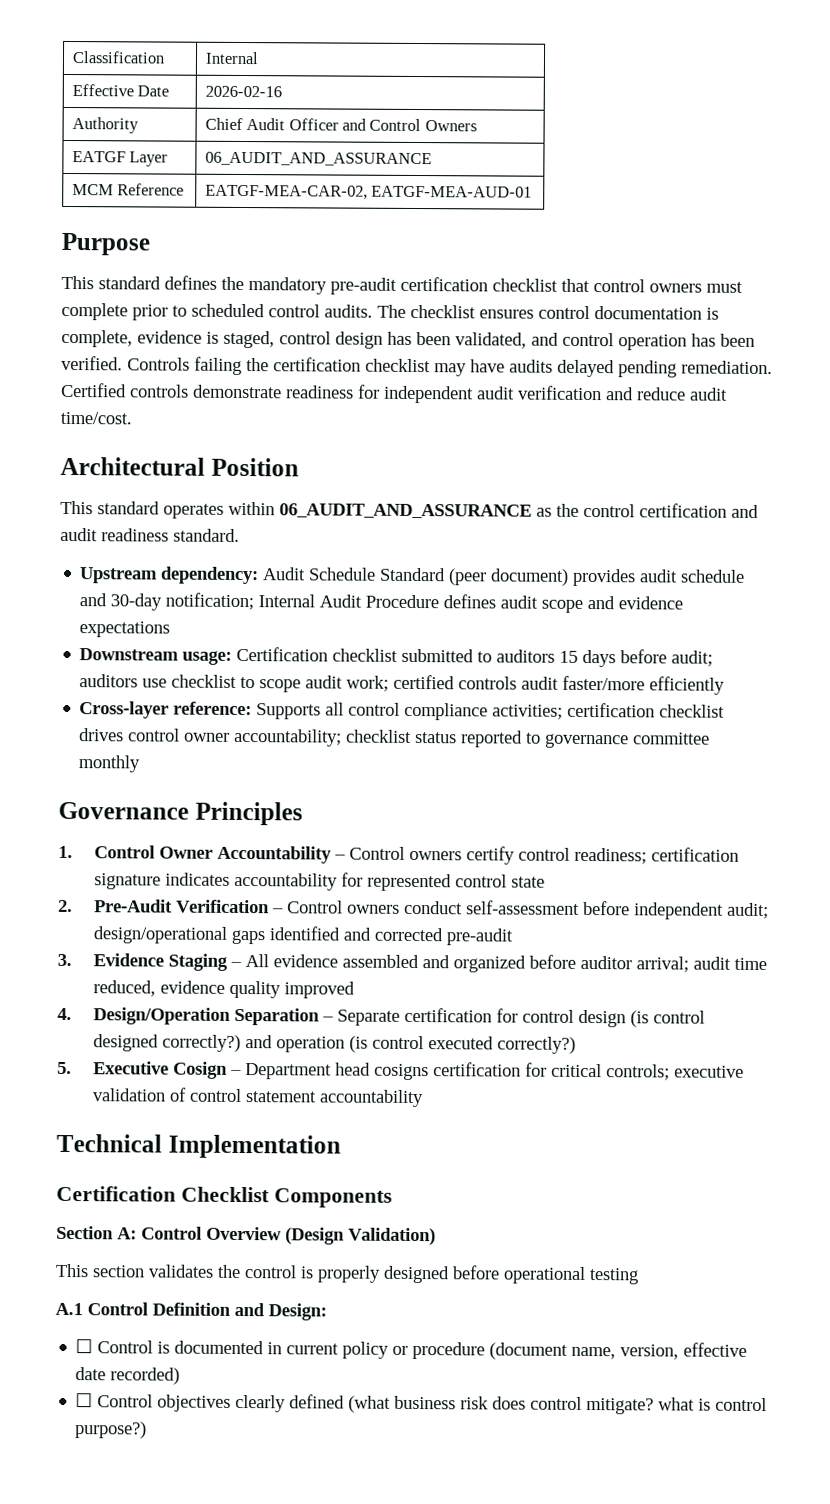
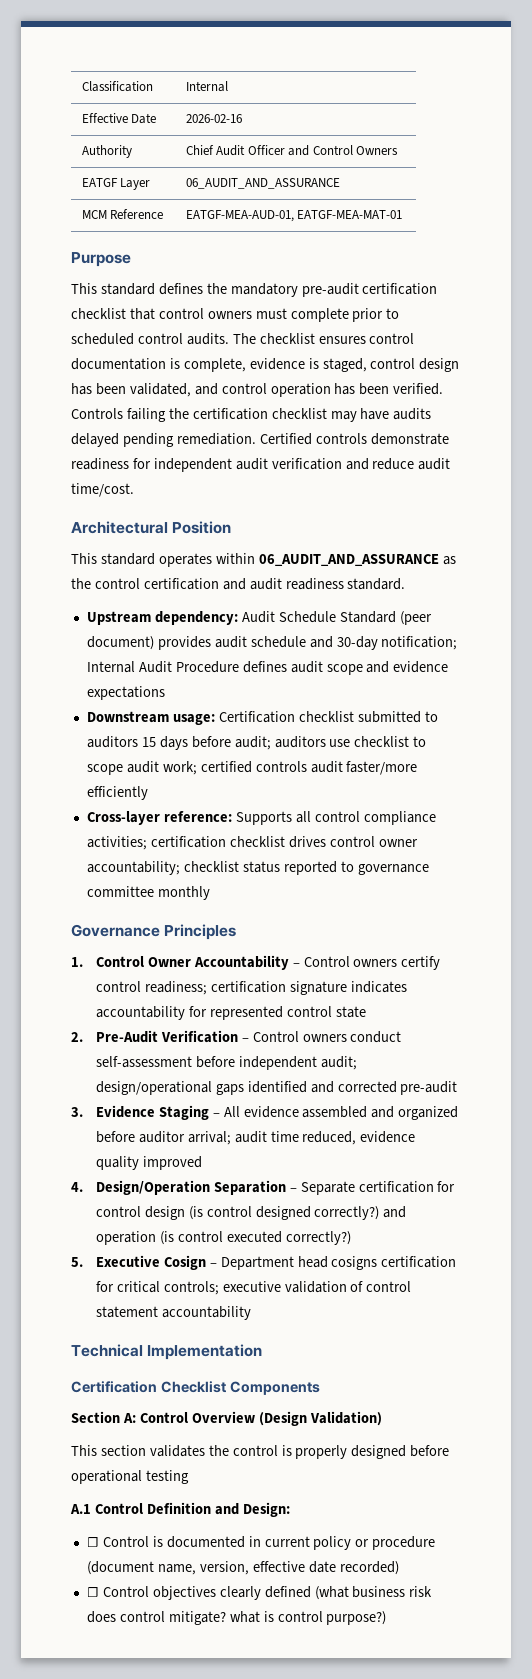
- MCM Reference | EATGF-MEA-CAR-02, EATGF-MEA-AUD-01
+ MCM Reference | EATGF-MEA-AUD-01, EATGF-MEA-MAT-01

